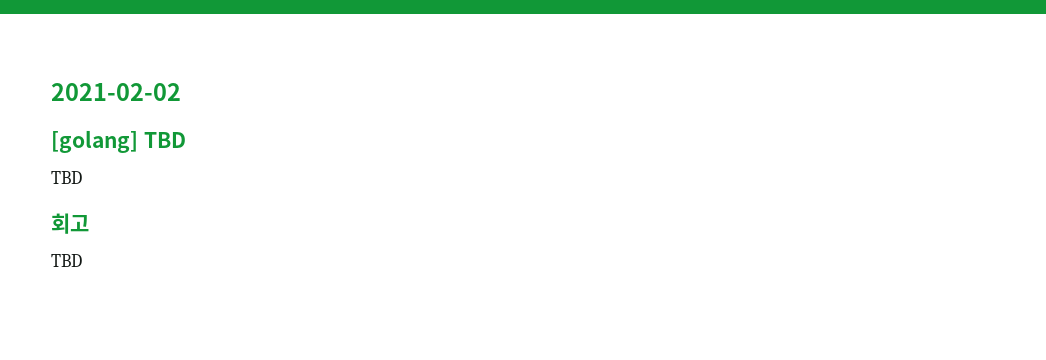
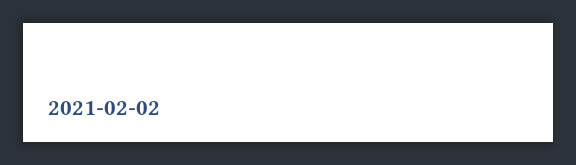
- [golang] TBD
- TBD
- 회고
- TBD

